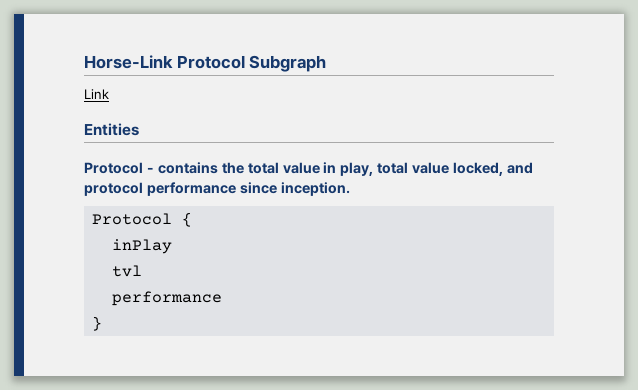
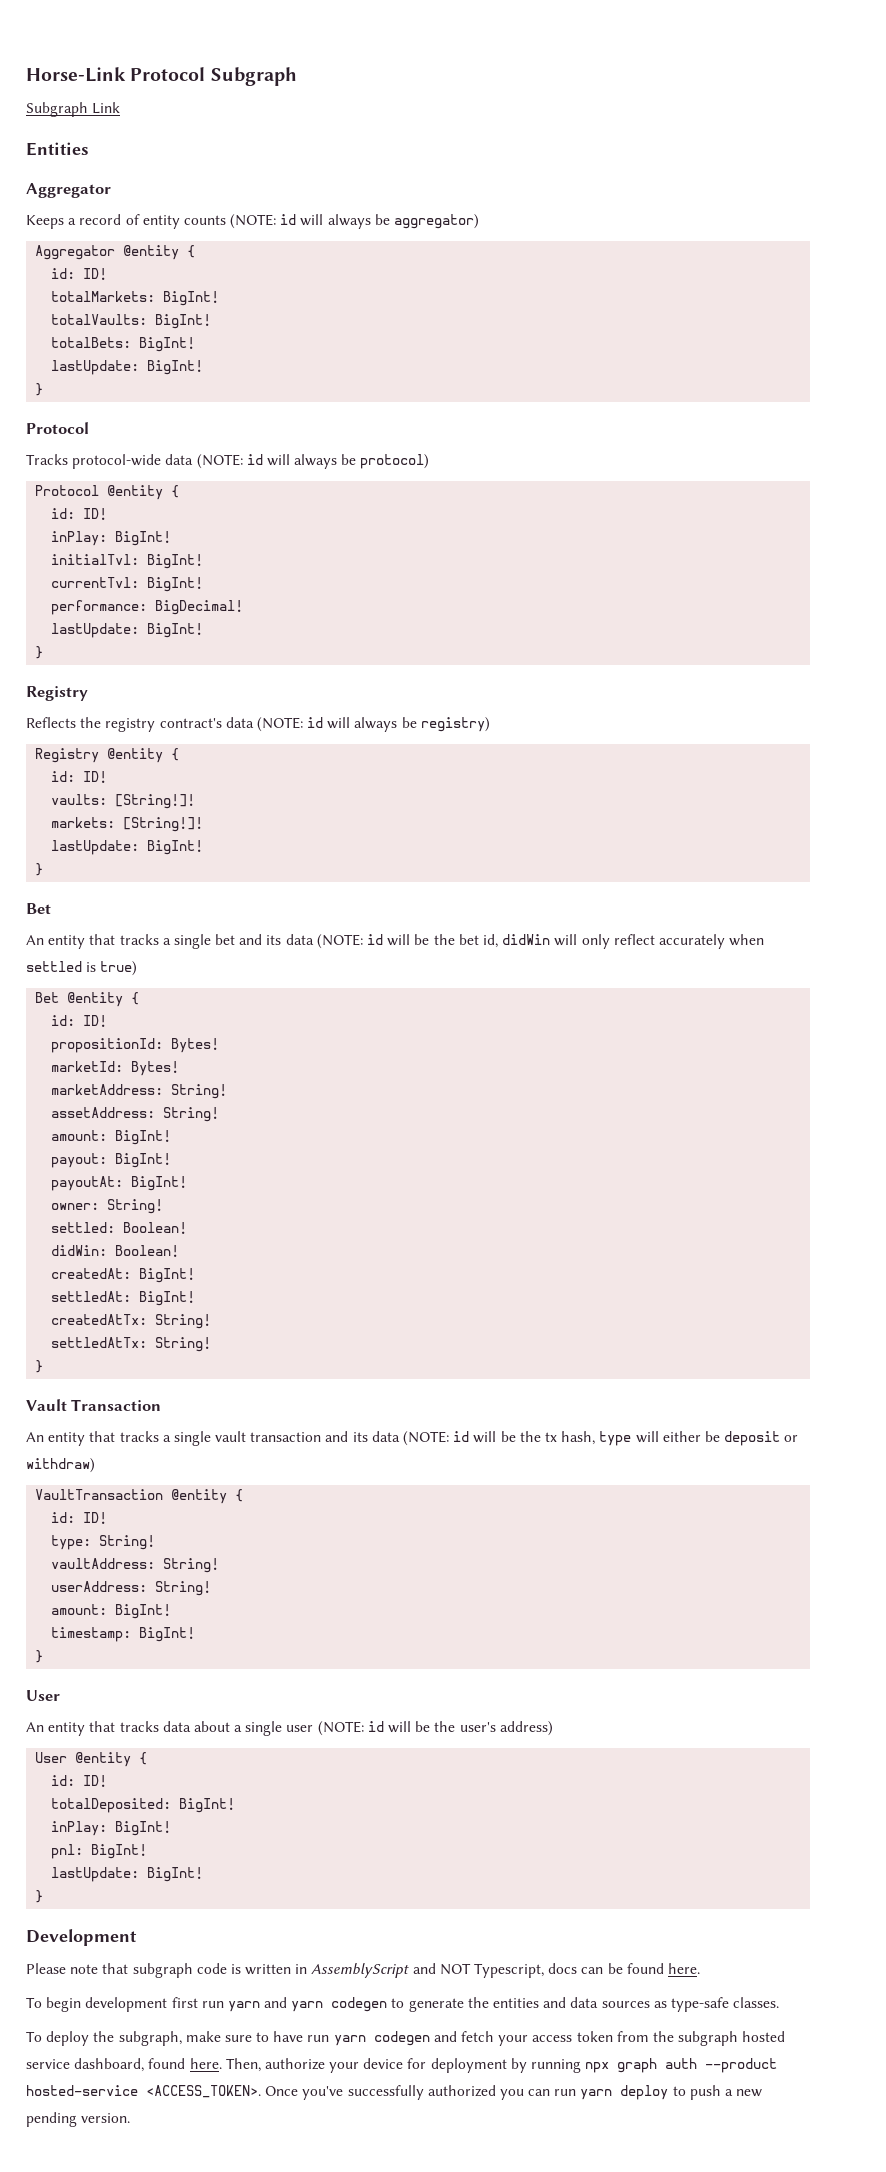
- Link
+ Subgraph Link
  Entities
- Protocol - contains the total value in play, total value locked, and protocol performance since inception.
- Protocol {
- inPlay
- tvl
- performance
+ Aggregator
+ Keeps a record of entity counts (NOTE: id will always be aggregator)
+ Aggregator @entity {
+ id: ID!
+ totalMarkets: BigInt!
+ totalVaults: BigInt!
+ totalBets: BigInt!
+ lastUpdate: BigInt!
  }
+ Protocol
+ Tracks protocol-wide data (NOTE: id will always be protocol)
+ Protocol @entity {
+ id: ID!
+ inPlay: BigInt!
+ initialTvl: BigInt!
+ currentTvl: BigInt!
+ performance: BigDecimal!
+ lastUpdate: BigInt!
+ }
+ Registry
+ Reflects the registry contract's data (NOTE: id will always be registry)
+ Registry @entity {
+ id: ID!
+ vaults: [String!]!
+ markets: [String!]!
+ lastUpdate: BigInt!
+ }
+ Bet
+ An entity that tracks a single bet and its data (NOTE: id will be the bet id, didWin will only reflect accurately when settled is true)
+ Bet @entity {
+ id: ID!
+ propositionId: Bytes!
+ marketId: Bytes!
+ marketAddress: String!
+ assetAddress: String!
+ amount: BigInt!
+ payout: BigInt!
+ payoutAt: BigInt!
+ owner: String!
+ settled: Boolean!
+ didWin: Boolean!
+ createdAt: BigInt!
+ settledAt: BigInt!
+ createdAtTx: String!
+ settledAtTx: String!
+ }
+ Vault Transaction
+ An entity that tracks a single vault transaction and its data (NOTE: id will be the tx hash, type will either be deposit or withdraw)
+ VaultTransaction @entity {
+ id: ID!
+ type: String!
+ vaultAddress: String!
+ userAddress: String!
+ amount: BigInt!
+ timestamp: BigInt!
+ }
+ User
+ An entity that tracks data about a single user (NOTE: id will be the user's address)
+ User @entity {
+ id: ID!
+ totalDeposited: BigInt!
+ inPlay: BigInt!
+ pnl: BigInt!
+ lastUpdate: BigInt!
+ }
+ Development
+ Please note that subgraph code is written in AssemblyScript and NOT Typescript, docs can be found here.
+ To begin development first run yarn and yarn codegen to generate the entities and data sources as type-safe classes.
+ To deploy the subgraph, make sure to have run yarn codegen and fetch your access token from the subgraph hosted service dashboard, found here. Then, authorize your device for deployment by running npx graph auth --product hosted-service <ACCESS_TOKEN>. Once you've successfully authorized you can run yarn deploy to push a new pending version.

